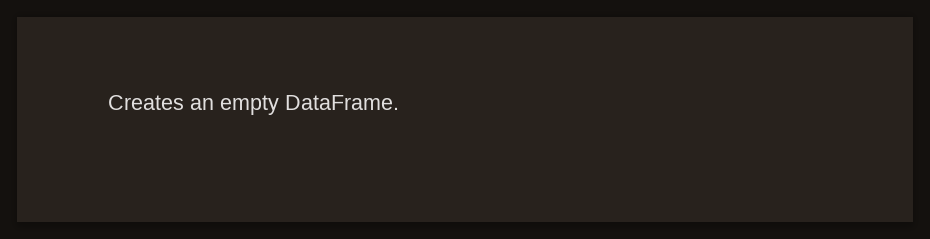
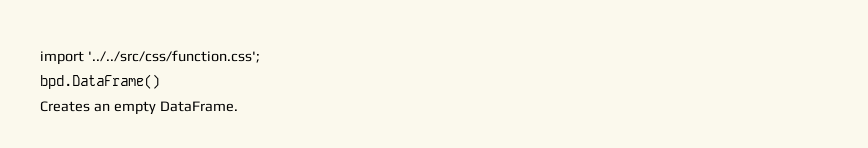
+ import '../../src/css/function.css';
+ bpd.DataFrame()

